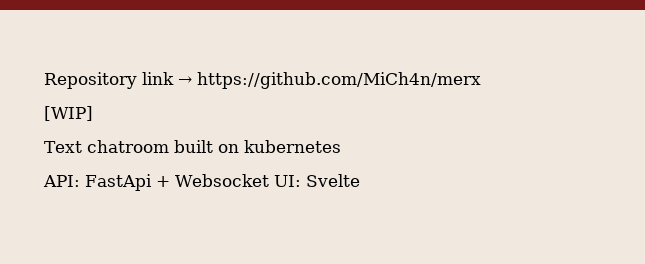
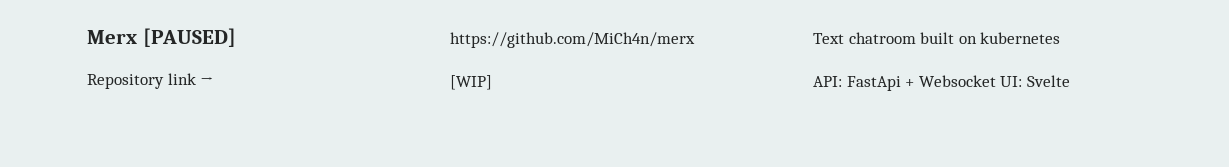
+ Merx [PAUSED]

